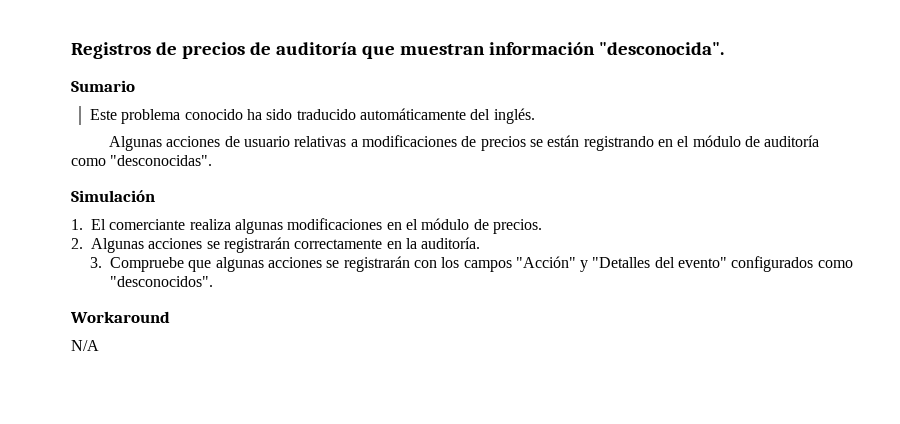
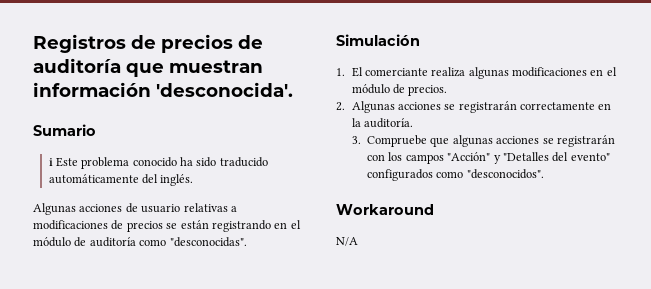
- Registros de precios de auditoría que muestran información "desconocida".
+ Registros de precios de auditoría que muestran información 'desconocida'.
- Este problema conocido ha sido traducido automáticamente del inglés.
+ ℹ Este problema conocido ha sido traducido automáticamente del inglés.

